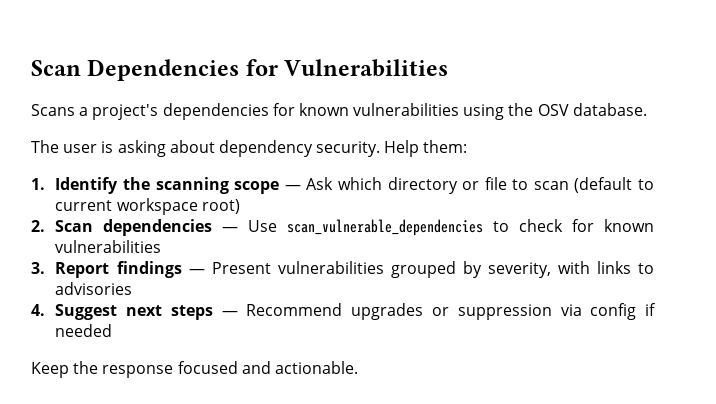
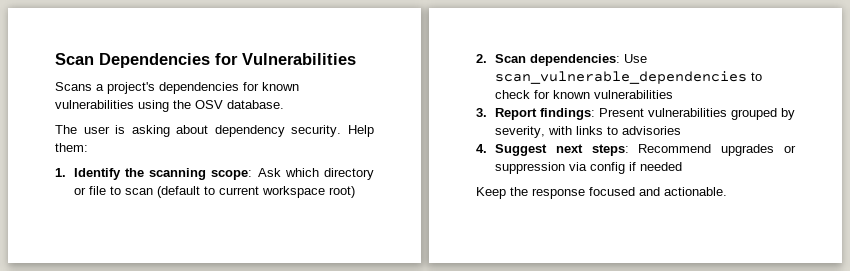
- 1. Identify the scanning scope — Ask which directory or file to scan (default to current workspace root)
+ 1. Identify the scanning scope: Ask which directory or file to scan (default to current workspace root)
- 2. Scan dependencies — Use scan_vulnerable_dependencies to check for known vulnerabilities
+ 2. Scan dependencies: Use scan_vulnerable_dependencies to check for known vulnerabilities
- 3. Report findings — Present vulnerabilities grouped by severity, with links to advisories
+ 3. Report findings: Present vulnerabilities grouped by severity, with links to advisories
- 4. Suggest next steps — Recommend upgrades or suppression via config if needed
+ 4. Suggest next steps: Recommend upgrades or suppression via config if needed

